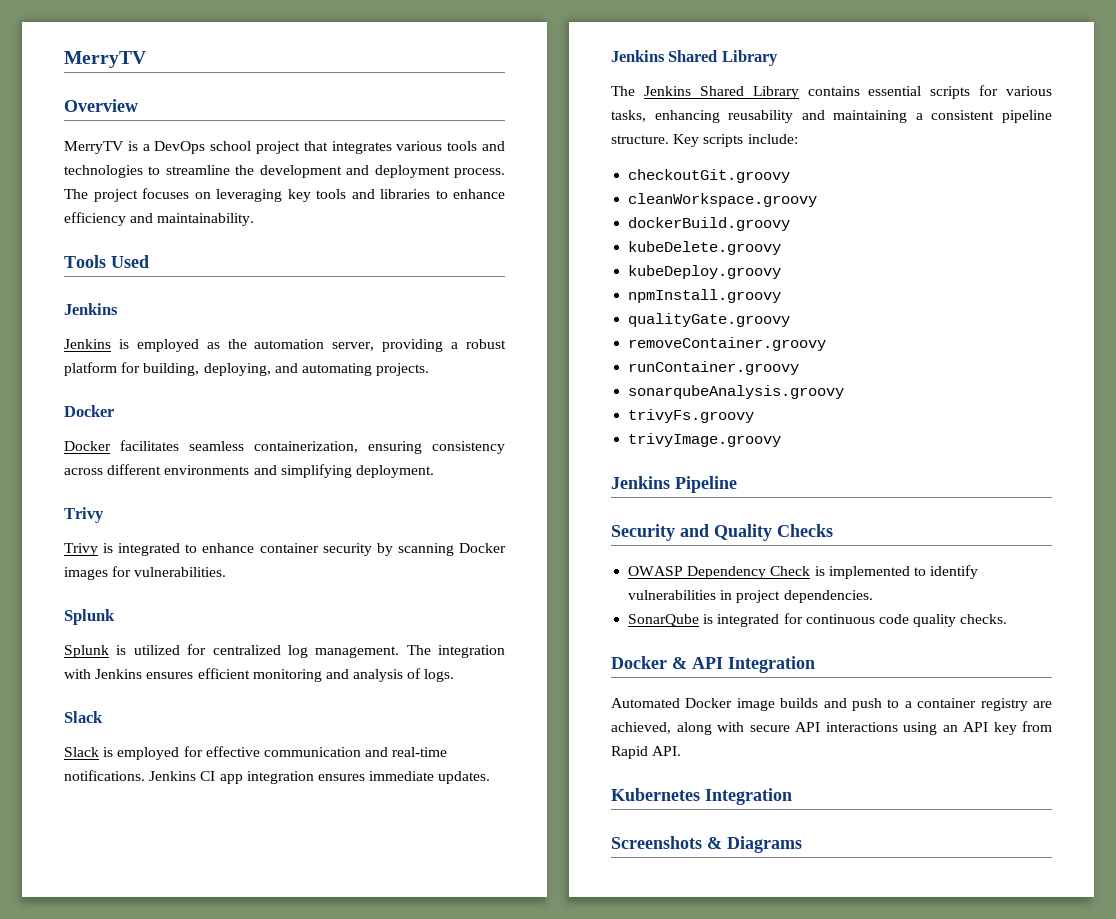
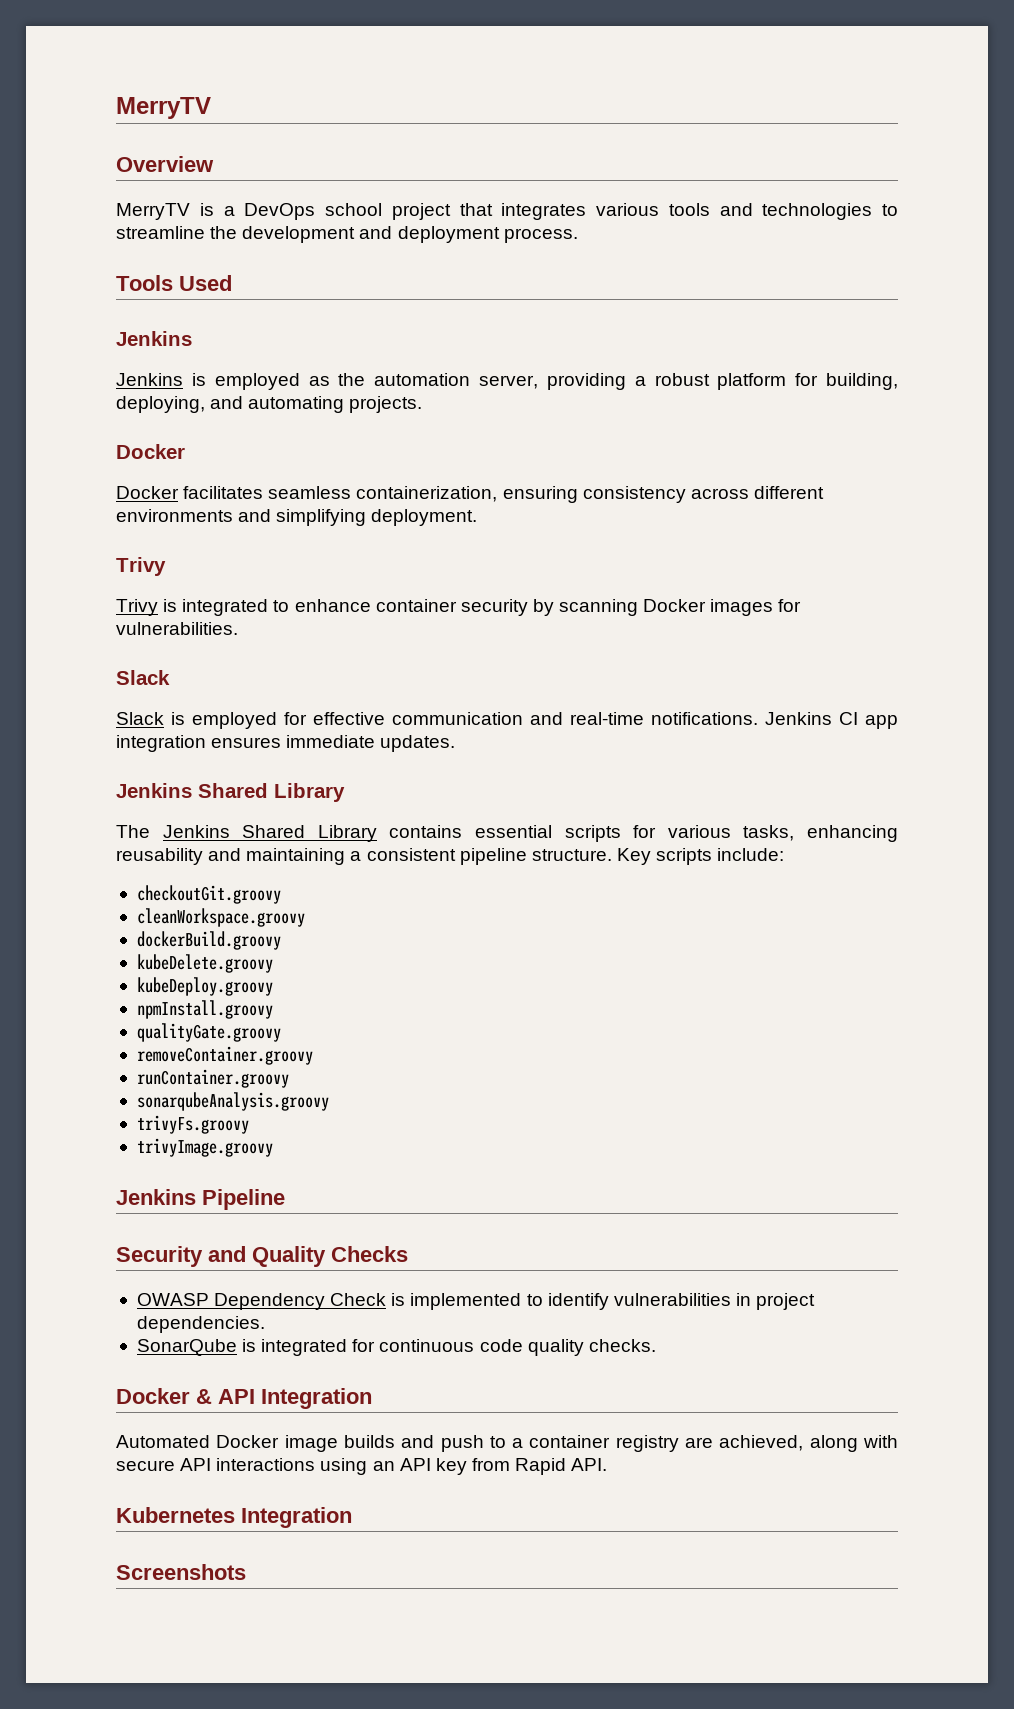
- The project focuses on leveraging key tools and libraries to enhance efficiency and maintainability.
  Trivy is integrated to enhance container security by scanning Docker images for vulnerabilities.
- Splunk
- Splunk is utilized for centralized log management. The integration with Jenkins ensures efficient monitoring and analysis of logs.
- Screenshots & Diagrams
+ Screenshots

